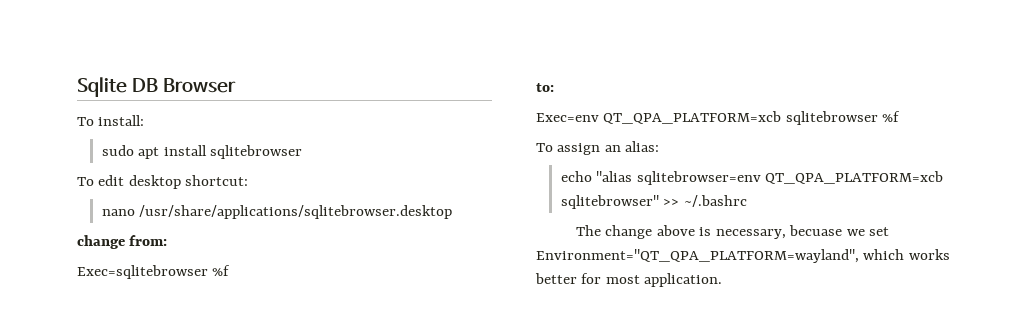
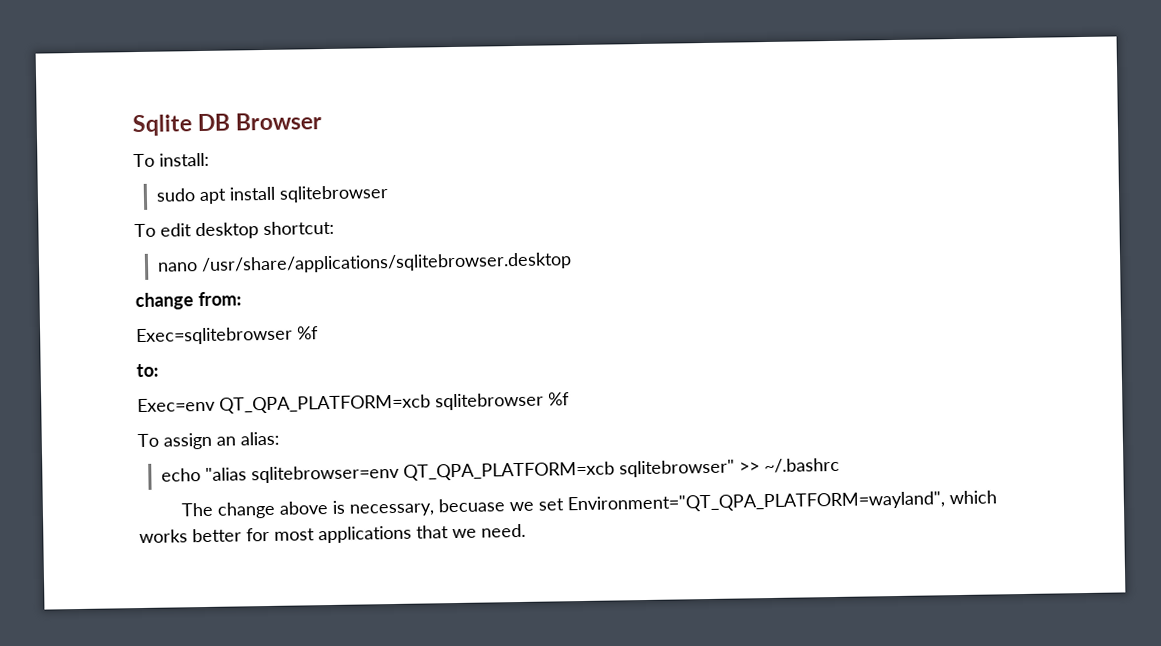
- The change above is necessary, becuase we set Environment="QT_QPA_PLATFORM=wayland", which works better for most application.
+ The change above is necessary, becuase we set Environment="QT_QPA_PLATFORM=wayland", which works better for most applications that we need.

